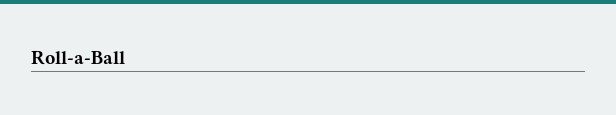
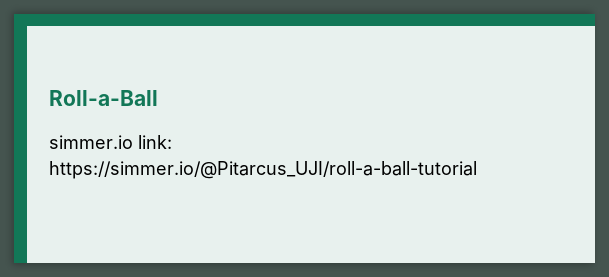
+ simmer.io link: https://simmer.io/@Pitarcus_UJI/roll-a-ball-tutorial

